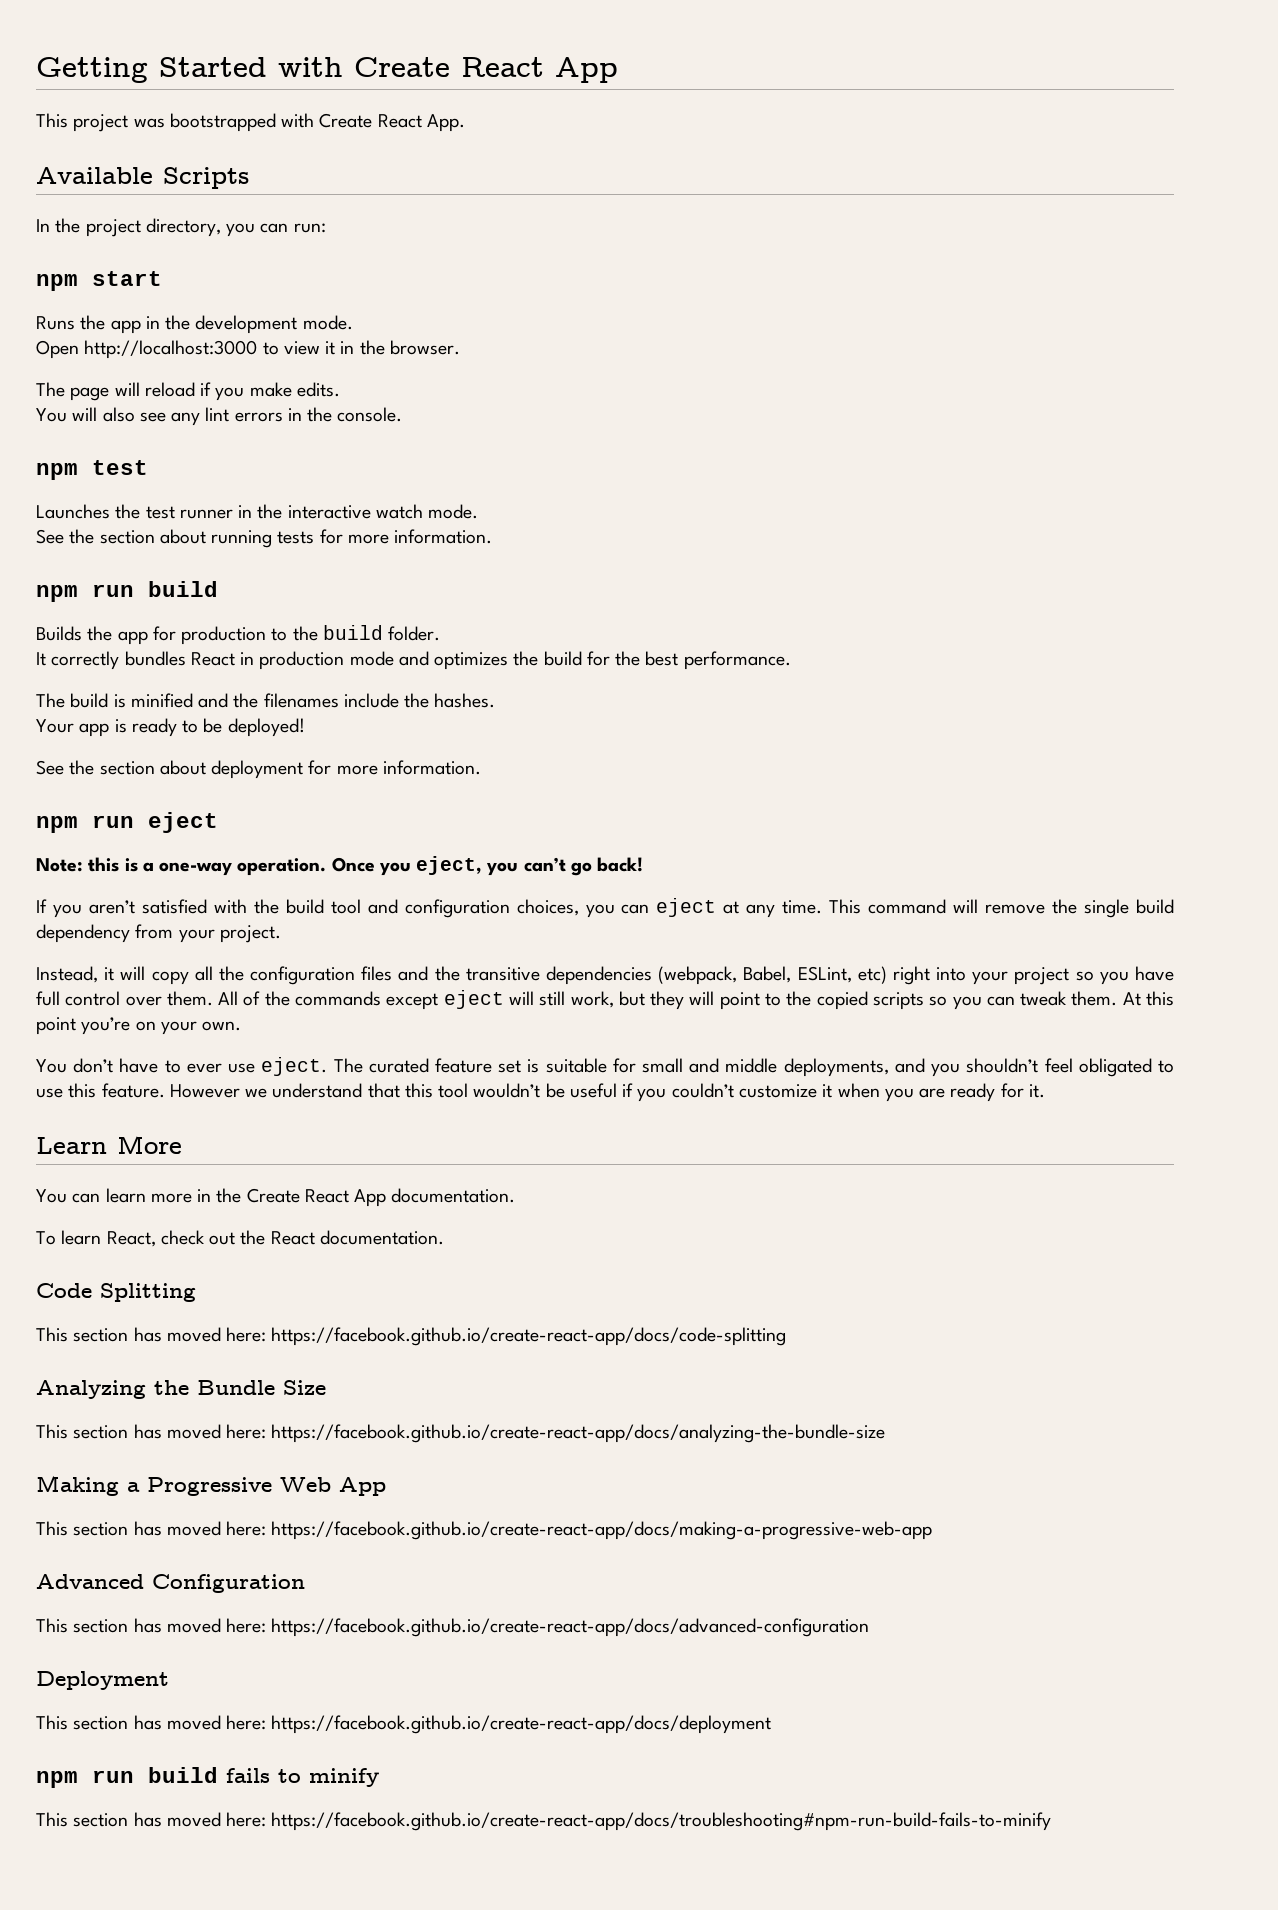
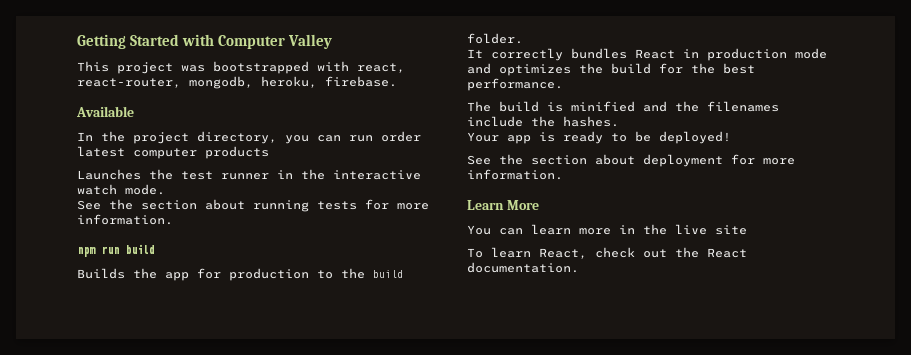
- Getting Started with Create React App
+ Getting Started with Computer Valley
- This project was bootstrapped with Create React App.
+ This project was bootstrapped with react, react-router, mongodb, heroku, firebase.
- Available Scripts
+ Available
- In the project directory, you can run:
- npm start
- Runs the app in the development mode.
- Open http://localhost:3000 to view it in the browser.
- The page will reload if you make edits.
- You will also see any lint errors in the console.
- npm test
+ In the project directory, you can run order latest computer products
- npm run eject
- Note: this is a one-way operation. Once you eject, you can’t go back!
- If you aren’t satisfied with the build tool and configuration choices, you can eject at any time. This command will remove the single build dependency from your project.
- Instead, it will copy all the configuration files and the transitive dependencies (webpack, Babel, ESLint, etc) right into your project so you have full control over them. All of the commands except eject will still work, but they will point to the copied scripts so you can tweak them. At this point you’re on your own.
- You don’t have to ever use eject. The curated feature set is suitable for small and middle deployments, and you shouldn’t feel obligated to use this feature. However we understand that this tool wouldn’t be useful if you couldn’t customize it when you are ready for it.
- You can learn more in the Create React App documentation.
+ You can learn more in the live site
- Code Splitting
- This section has moved here: https://facebook.github.io/create-react-app/docs/code-splitting
- Analyzing the Bundle Size
- This section has moved here: https://facebook.github.io/create-react-app/docs/analyzing-the-bundle-size
- Making a Progressive Web App
- This section has moved here: https://facebook.github.io/create-react-app/docs/making-a-progressive-web-app
- Advanced Configuration
- This section has moved here: https://facebook.github.io/create-react-app/docs/advanced-configuration
- Deployment
- This section has moved here: https://facebook.github.io/create-react-app/docs/deployment
- npm run build fails to minify
- This section has moved here: https://facebook.github.io/create-react-app/docs/troubleshooting#npm-run-build-fails-to-minify

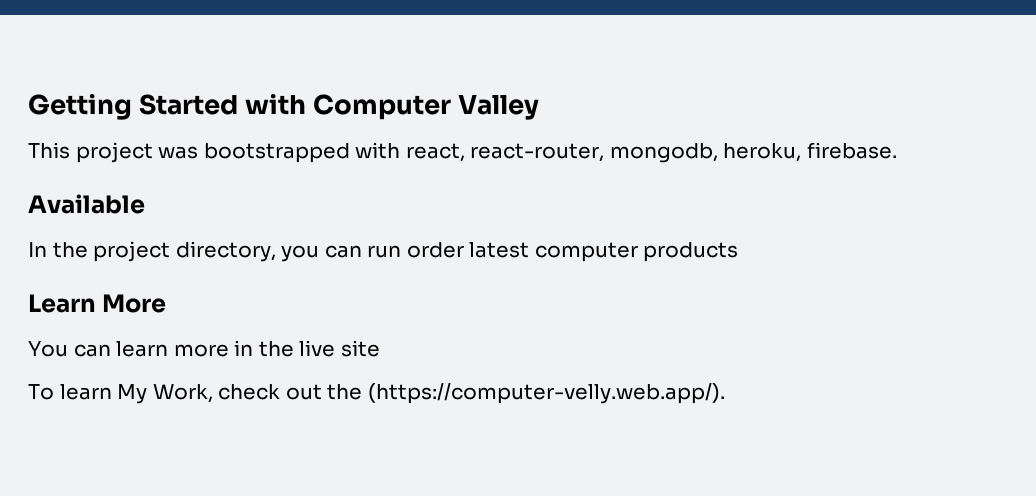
- Launches the test runner in the interactive watch mode.
- See the section about running tests for more information.
- npm run build
- Builds the app for production to the build folder.
- It correctly bundles React in production mode and optimizes the build for the best performance.
- The build is minified and the filenames include the hashes.
- Your app is ready to be deployed!
- See the section about deployment for more information.
- To learn React, check out the React documentation.
+ To learn My Work, check out the (https://computer-velly.web.app/).

